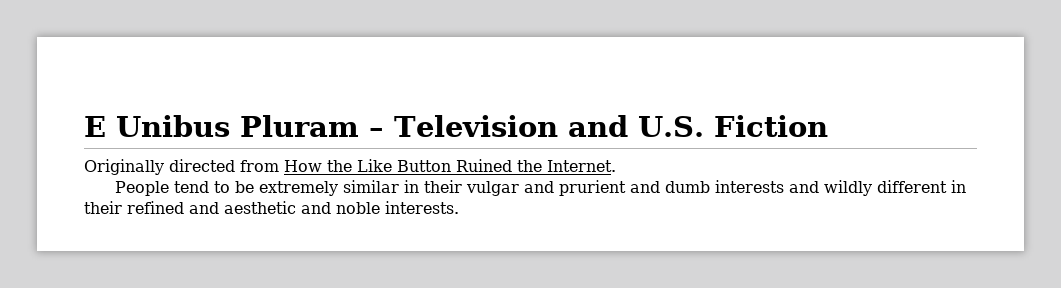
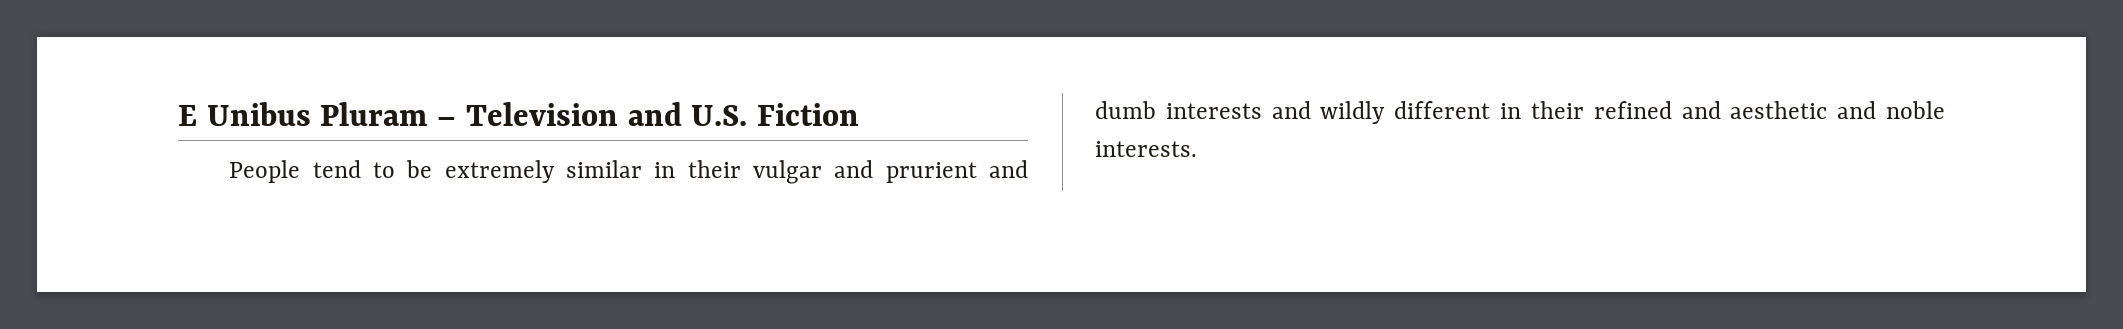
- Originally directed from How the Like Button Ruined the Internet.

